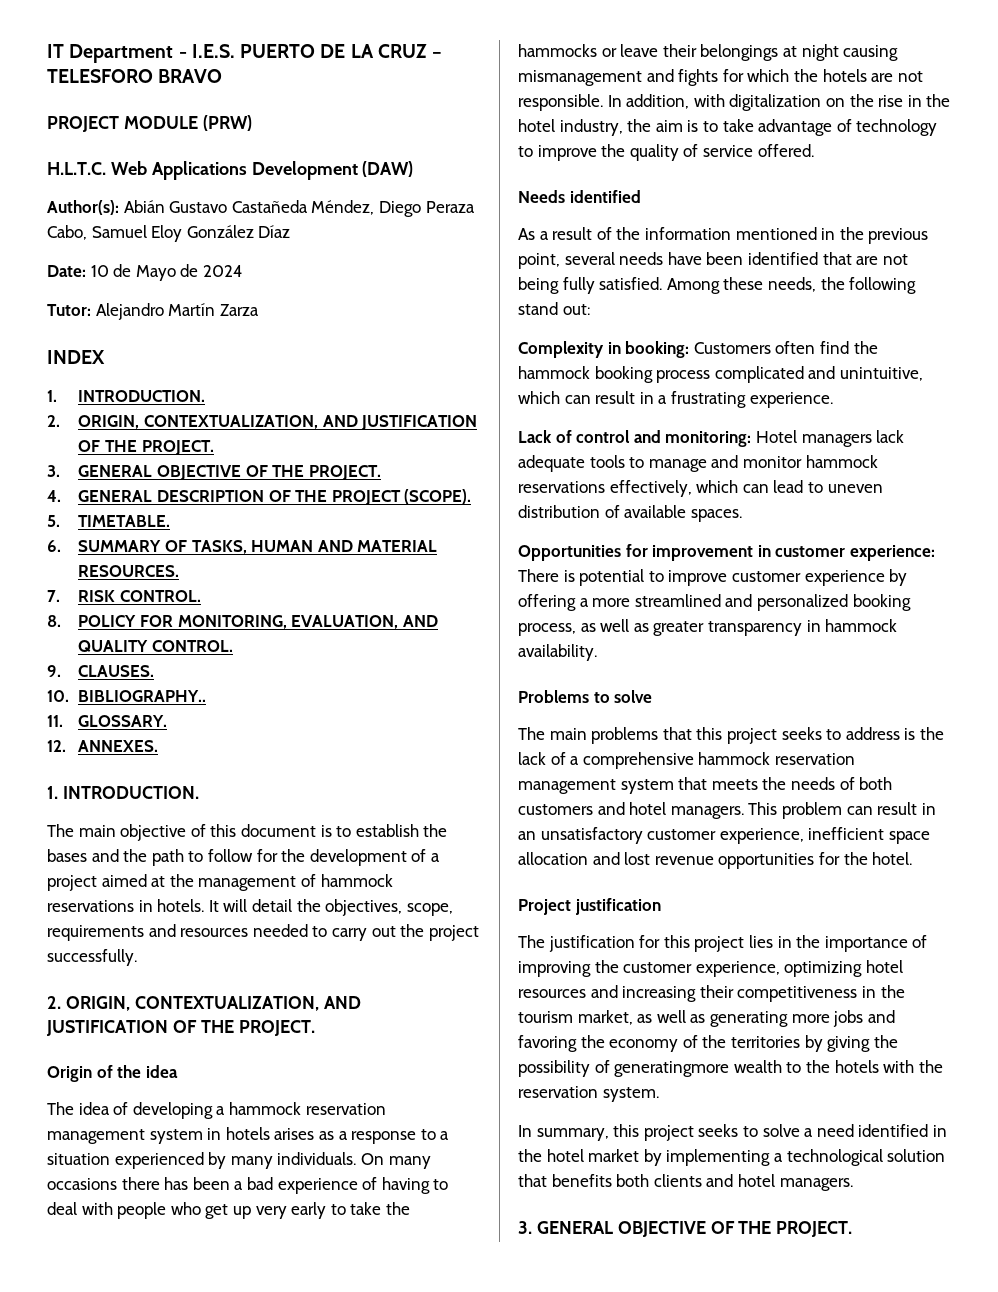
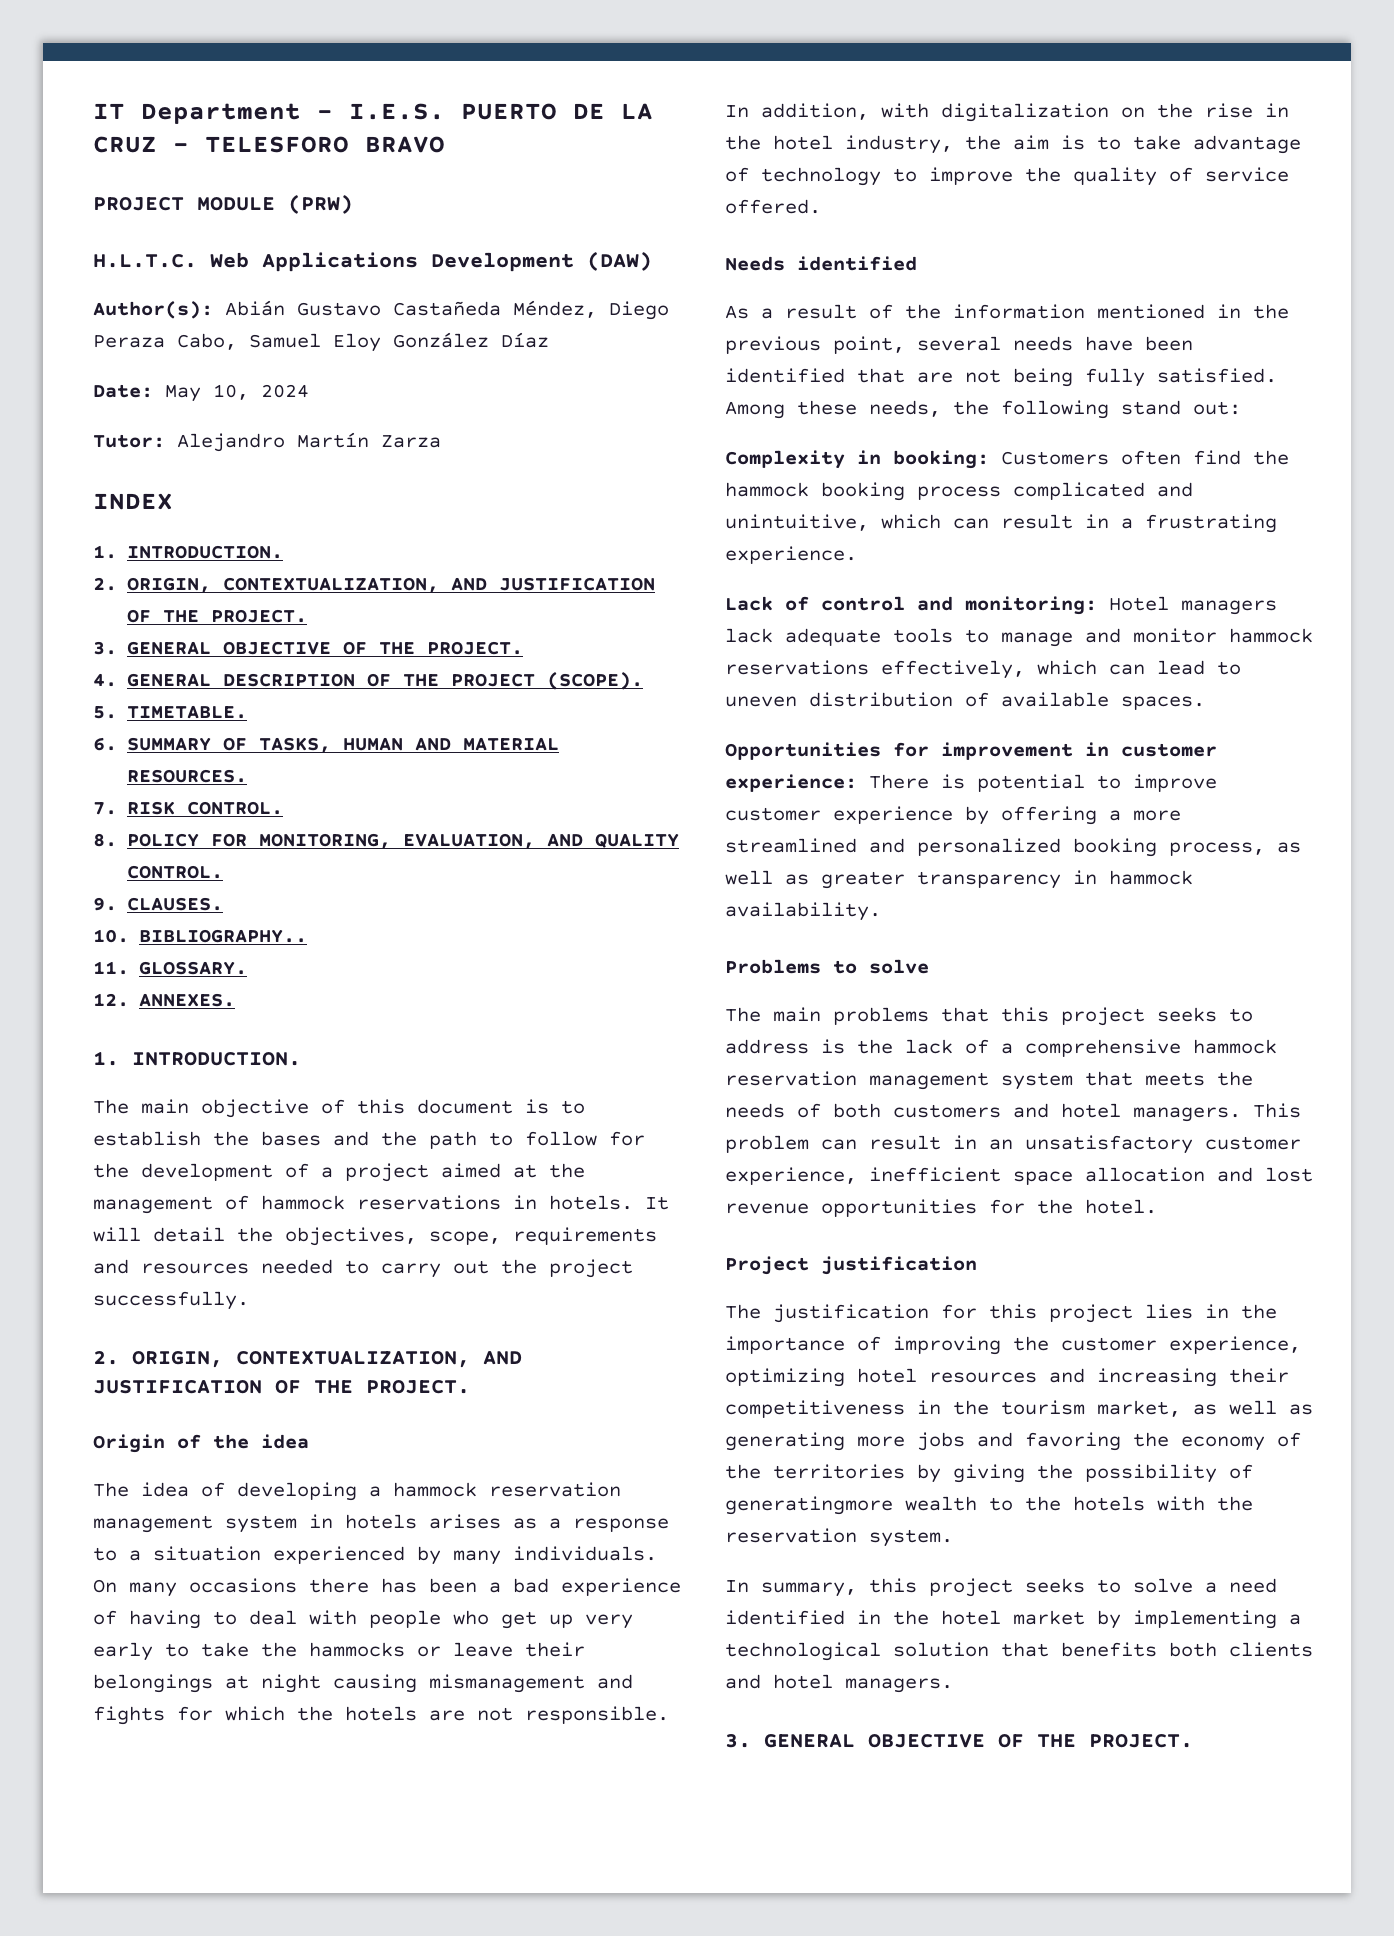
- Date: 10 de Mayo de 2024
+ Date: May 10, 2024

